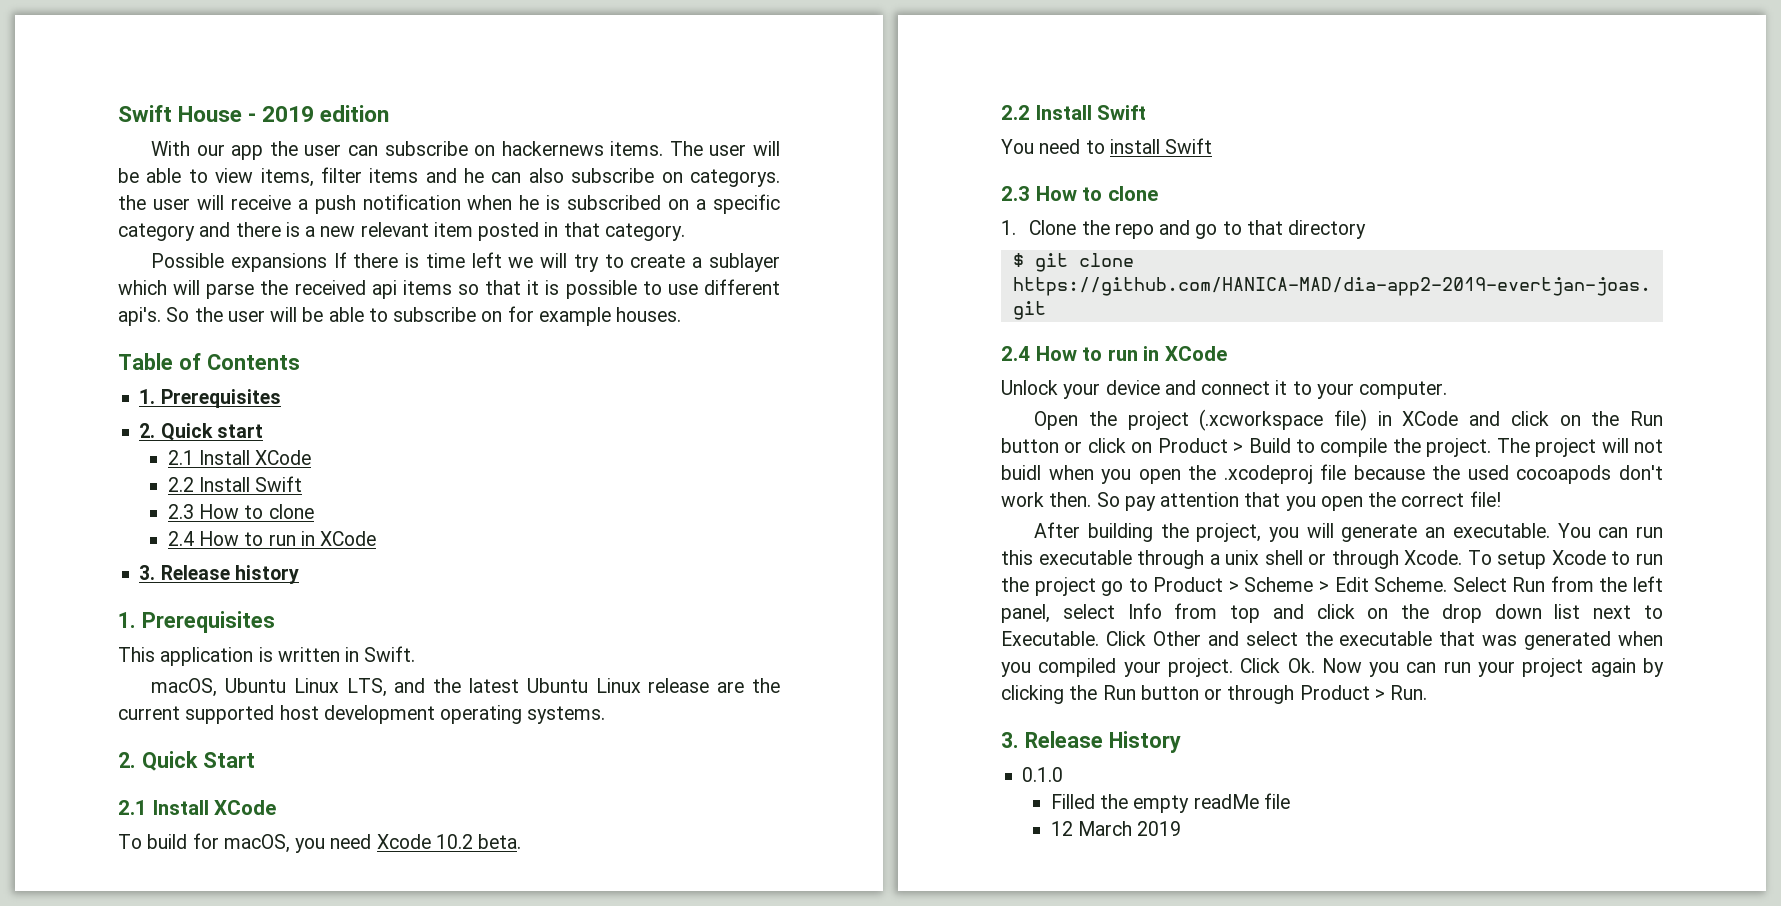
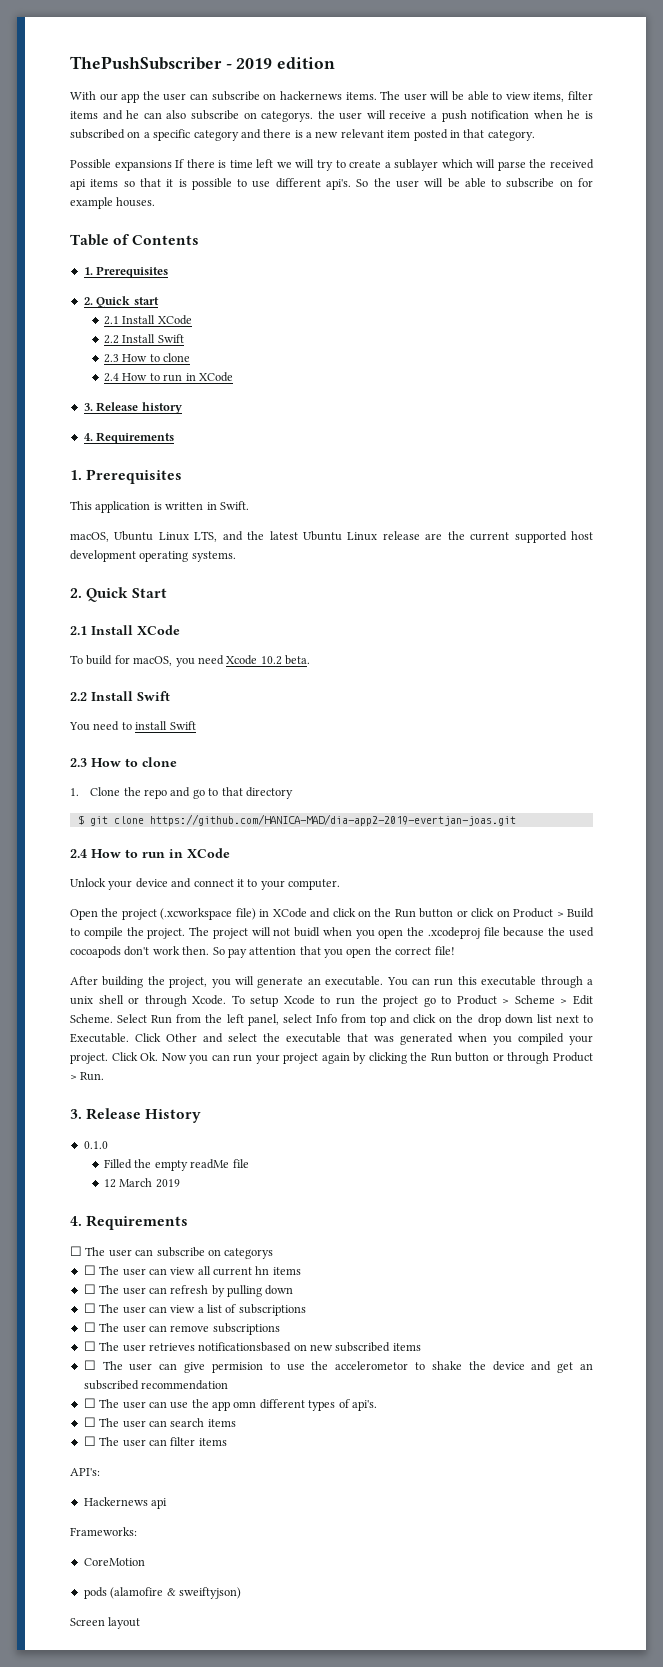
- Swift House - 2019 edition
+ ThePushSubscriber - 2019 edition
  3. Release history
+ 4. Requirements
  12 March 2019
+ 4. Requirements
+ ☐ The user can subscribe on categorys
+ ☐ The user can view all current hn items
+ ☐ The user can refresh by pulling down
+ ☐ The user can view a list of subscriptions
+ ☐ The user can remove subscriptions
+ ☐ The user retrieves notificationsbased on new subscribed items
+ ☐ The user can give permision to use the accelerometor to shake the device and get an subscribed recommendation
+ ☐ The user can use the app omn different types of api's.
+ ☐ The user can search items
+ ☐ The user can filter items
+ API's:
+ Hackernews api
+ Frameworks:
+ CoreMotion
+ pods (alamofire & sweiftyjson)
+ Screen layout

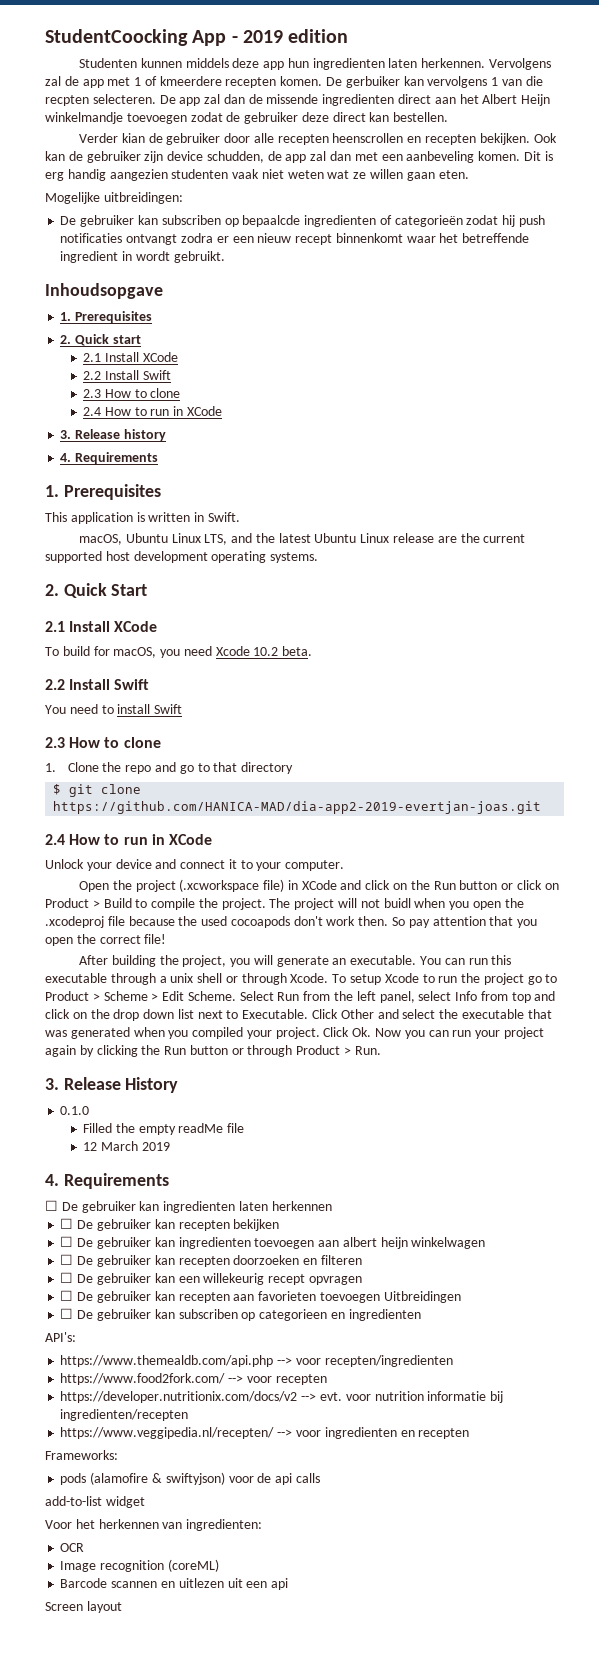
- ThePushSubscriber - 2019 edition
+ StudentCoocking App - 2019 edition
- With our app the user can subscribe on hackernews items. The user will be able to view items, filter items and he can also subscribe on categorys. the user will receive a push notification when he is subscribed on a specific category and there is a new relevant item posted in that category.
- Possible expansions If there is time left we will try to create a sublayer which will parse the received api items so that it is possible to use different api's. So the user will be able to subscribe on for example houses.
- Table of Contents
+ Studenten kunnen middels deze app hun ingredienten laten herkennen. Vervolgens zal de app met 1 of kmeerdere recepten komen. De gerbuiker kan vervolgens 1 van die recpten selecteren. De app zal dan de missende ingredienten direct aan het Albert Heijn winkelmandje toevoegen zodat de gebruiker deze direct kan bestellen.
+ Verder kian de gebruiker door alle recepten heenscrollen en recepten bekijken. Ook kan de gebruiker zijn device schudden, de app zal dan met een aanbeveling komen. Dit is erg handig aangezien studenten vaak niet weten wat ze willen gaan eten.
+ Mogelijke uitbreidingen:
+ De gebruiker kan subscriben op bepaalcde ingredienten of categorieën zodat hij push notificaties ontvangt zodra er een nieuw recept binnenkomt waar het betreffende ingredient in wordt gebruikt.
+ Inhoudsopgave
- ☐ The user can subscribe on categorys
- ☐ The user can view all current hn items
- ☐ The user can refresh by pulling down
- ☐ The user can view a list of subscriptions
- ☐ The user can remove subscriptions
- ☐ The user retrieves notificationsbased on new subscribed items
- ☐ The user can give permision to use the accelerometor to shake the device and get an subscribed recommendation
- ☐ The user can use the app omn different types of api's.
- ☐ The user can search items
- ☐ The user can filter items
+ ☐ De gebruiker kan ingredienten laten herkennen
+ ☐ De gebruiker kan recepten bekijken
+ ☐ De gebruiker kan ingredienten toevoegen aan albert heijn winkelwagen
+ ☐ De gebruiker kan recepten doorzoeken en filteren
+ ☐ De gebruiker kan een willekeurig recept opvragen
+ ☐ De gebruiker kan recepten aan favorieten toevoegen Uitbreidingen
+ ☐ De gebruiker kan subscriben op categorieen en ingredienten
  API's:
- Hackernews api
+ https://www.themealdb.com/api.php --> voor recepten/ingredienten
+ https://www.food2fork.com/ --> voor recepten
+ https://developer.nutritionix.com/docs/v2 --> evt. voor nutrition informatie bij ingredienten/recepten
+ https://www.veggipedia.nl/recepten/ --> voor ingredienten en recepten
- CoreMotion
- pods (alamofire & sweiftyjson)
+ pods (alamofire & swiftyjson) voor de api calls
+ add-to-list widget
+ Voor het herkennen van ingredienten:
+ OCR
+ Image recognition (coreML)
+ Barcode scannen en uitlezen uit een api

